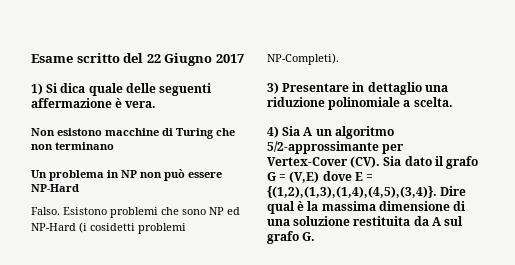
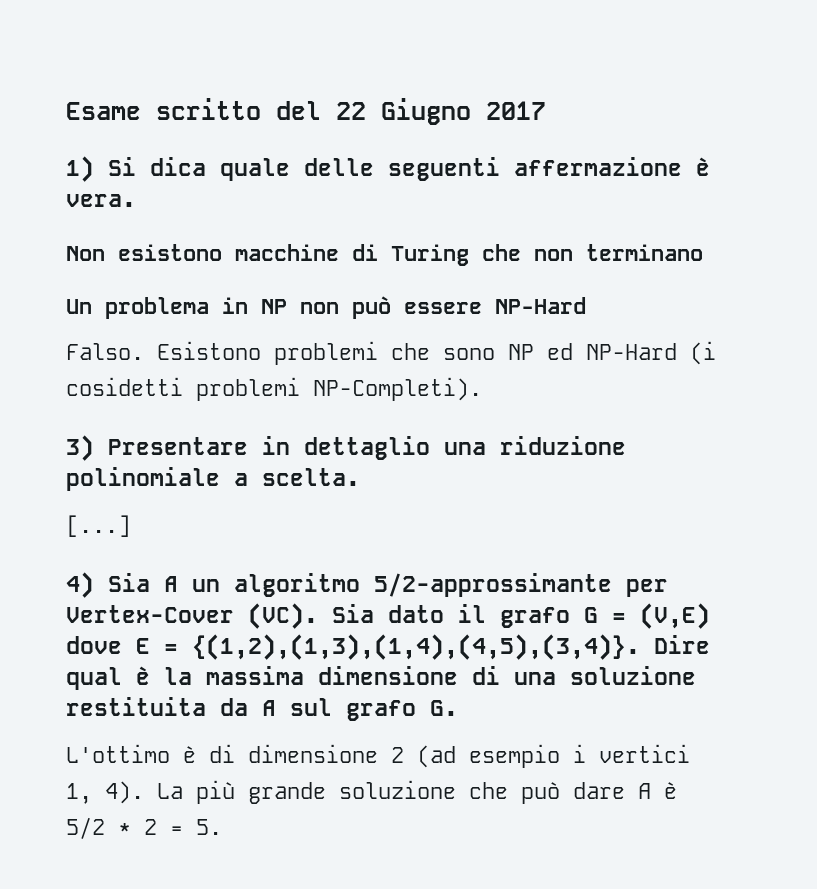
+ [...]
- 4) Sia A un algoritmo 5/2-approssimante per Vertex-Cover (CV). Sia dato il grafo G = (V,E) dove E = {(1,2),(1,3),(1,4),(4,5),(3,4)}.
+ 4) Sia A un algoritmo 5/2-approssimante per Vertex-Cover (VC). Sia dato il grafo G = (V,E) dove E = {(1,2),(1,3),(1,4),(4,5),(3,4)}.
+ L'ottimo è di dimensione 2 (ad esempio i vertici 1, 4). La più grande soluzione che può dare A è 5/2 * 2 = 5.

